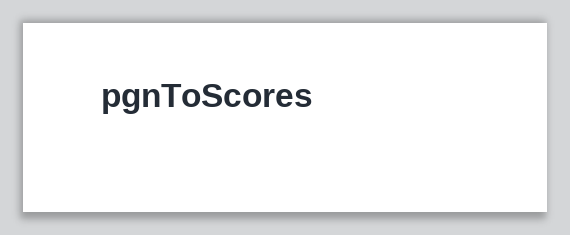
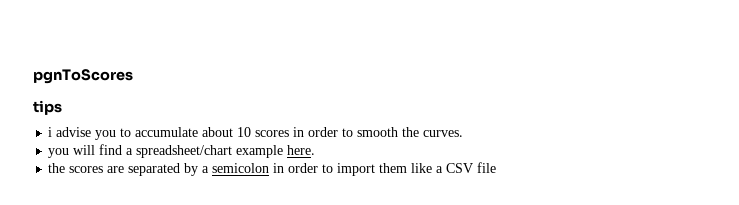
+ tips
+ i advise you to accumulate about 10 scores in order to smooth the curves.
+ you will find a spreadsheet/chart example here.
+ the scores are separated by a semicolon in order to import them like a CSV file

